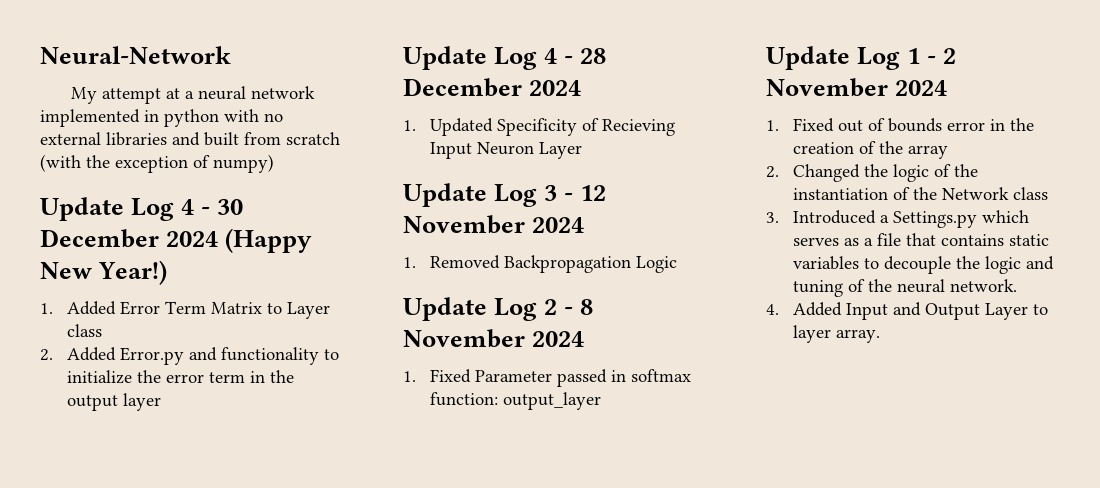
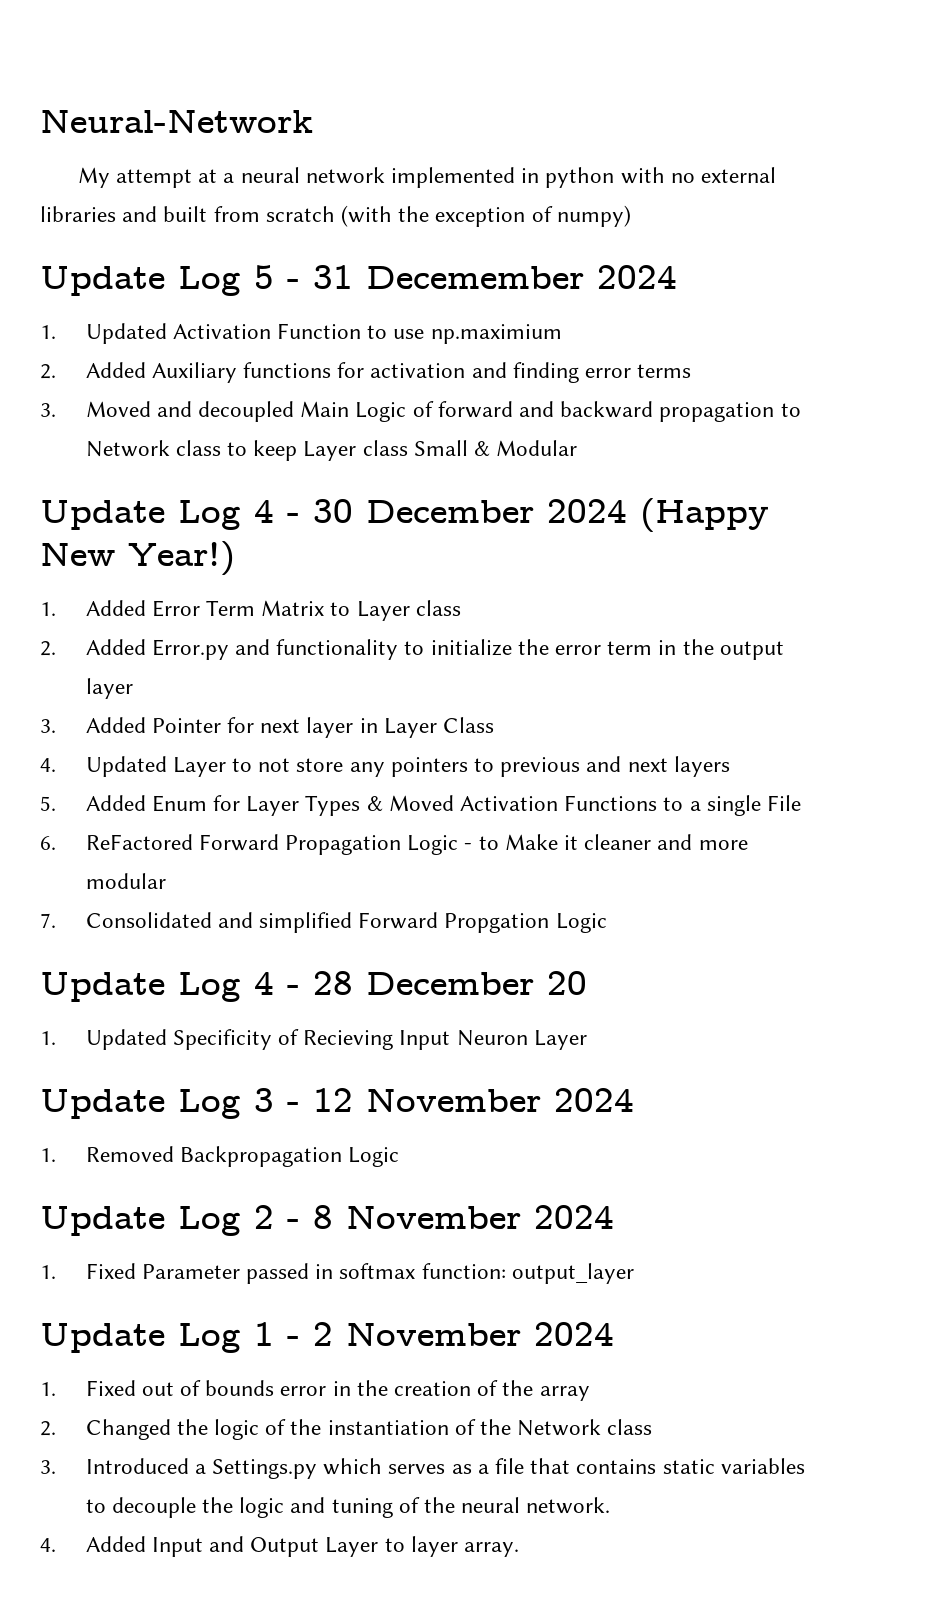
+ Update Log 5 - 31 Decemember 2024
+ 1. Updated Activation Function to use np.maximium
+ 2. Added Auxiliary functions for activation and finding error terms
+ 3. Moved and decoupled Main Logic of forward and backward propagation to Network class to keep Layer class Small & Modular
+ 3. Added Pointer for next layer in Layer Class
+ 4. Updated Layer to not store any pointers to previous and next layers
+ 5. Added Enum for Layer Types & Moved Activation Functions to a single File
+ 6. ReFactored Forward Propagation Logic - to Make it cleaner and more modular
+ 7. Consolidated and simplified Forward Propgation Logic
- Update Log 4 - 28 December 2024
+ Update Log 4 - 28 December 20

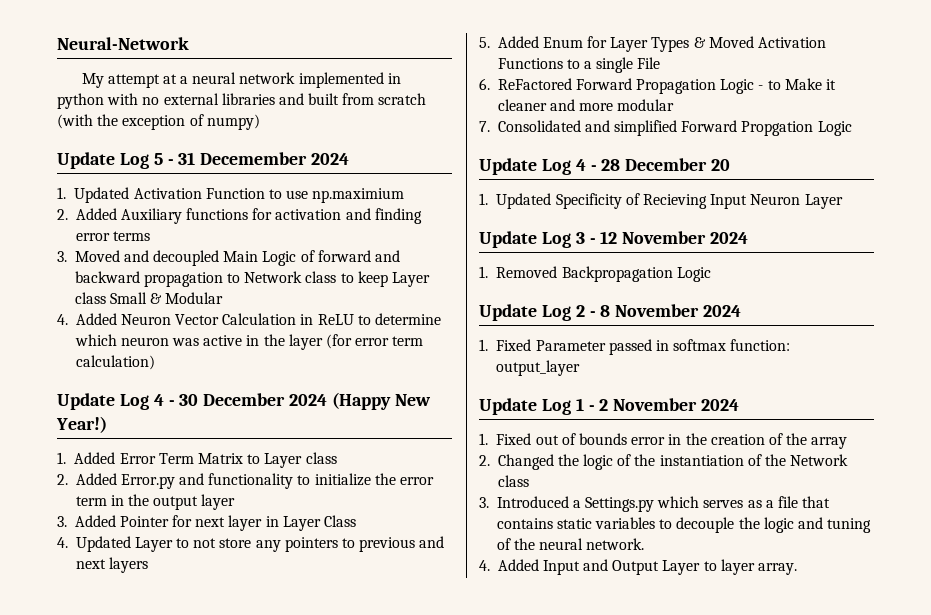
+ 4. Added Neuron Vector Calculation in ReLU to determine which neuron was active in the layer (for error term calculation)

